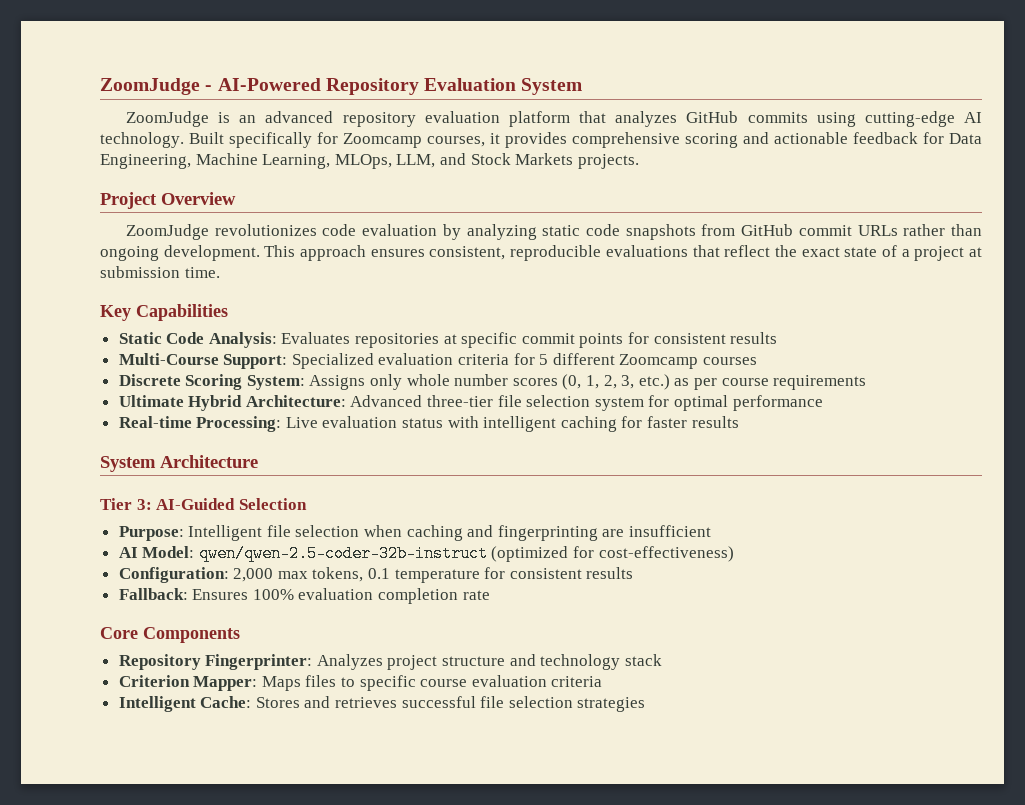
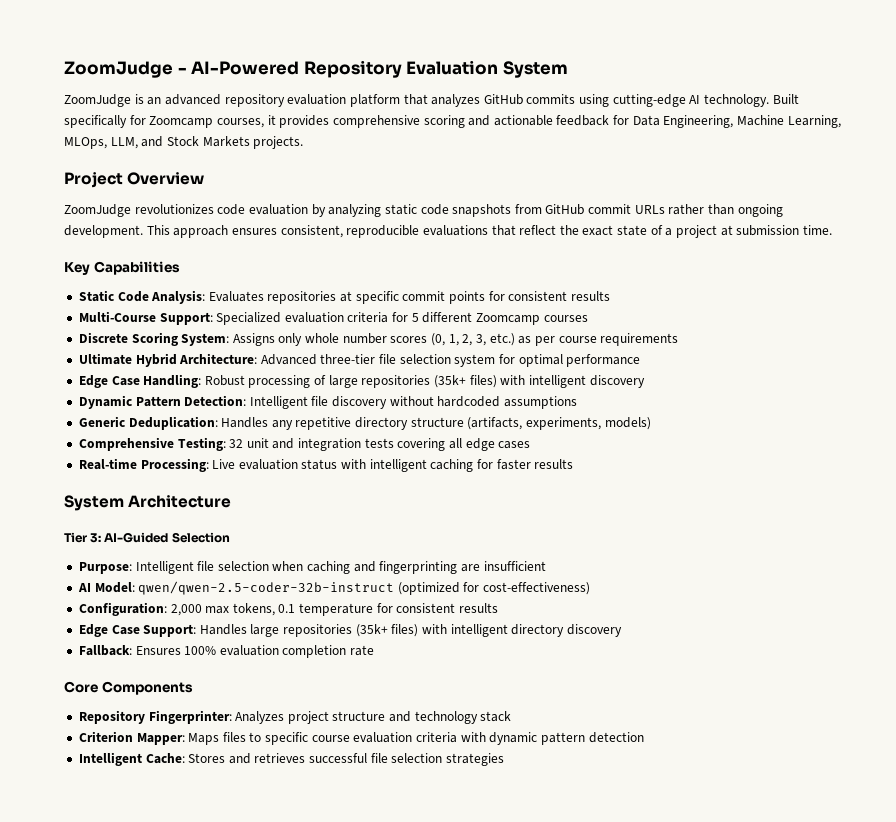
+ Edge Case Handling: Robust processing of large repositories (35k+ files) with intelligent discovery
+ Dynamic Pattern Detection: Intelligent file discovery without hardcoded assumptions
+ Generic Deduplication: Handles any repetitive directory structure (artifacts, experiments, models)
+ Comprehensive Testing: 32 unit and integration tests covering all edge cases
+ Edge Case Support: Handles large repositories (35k+ files) with intelligent directory discovery
- Criterion Mapper: Maps files to specific course evaluation criteria
+ Criterion Mapper: Maps files to specific course evaluation criteria with dynamic pattern detection

